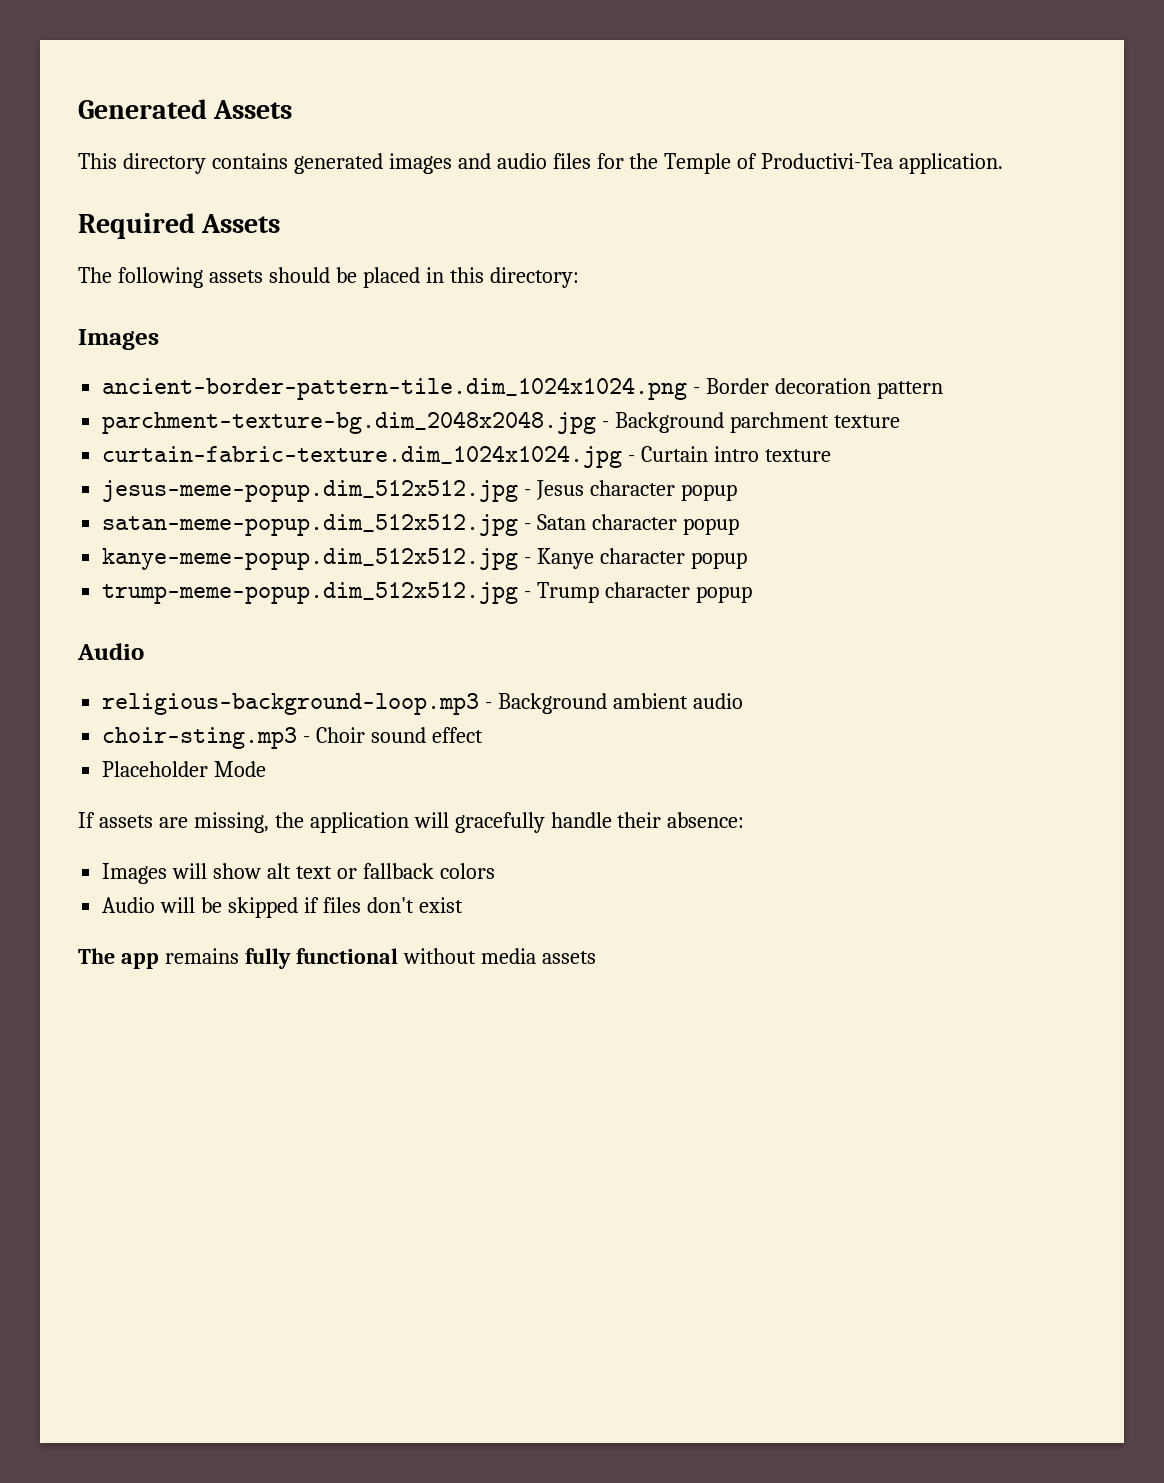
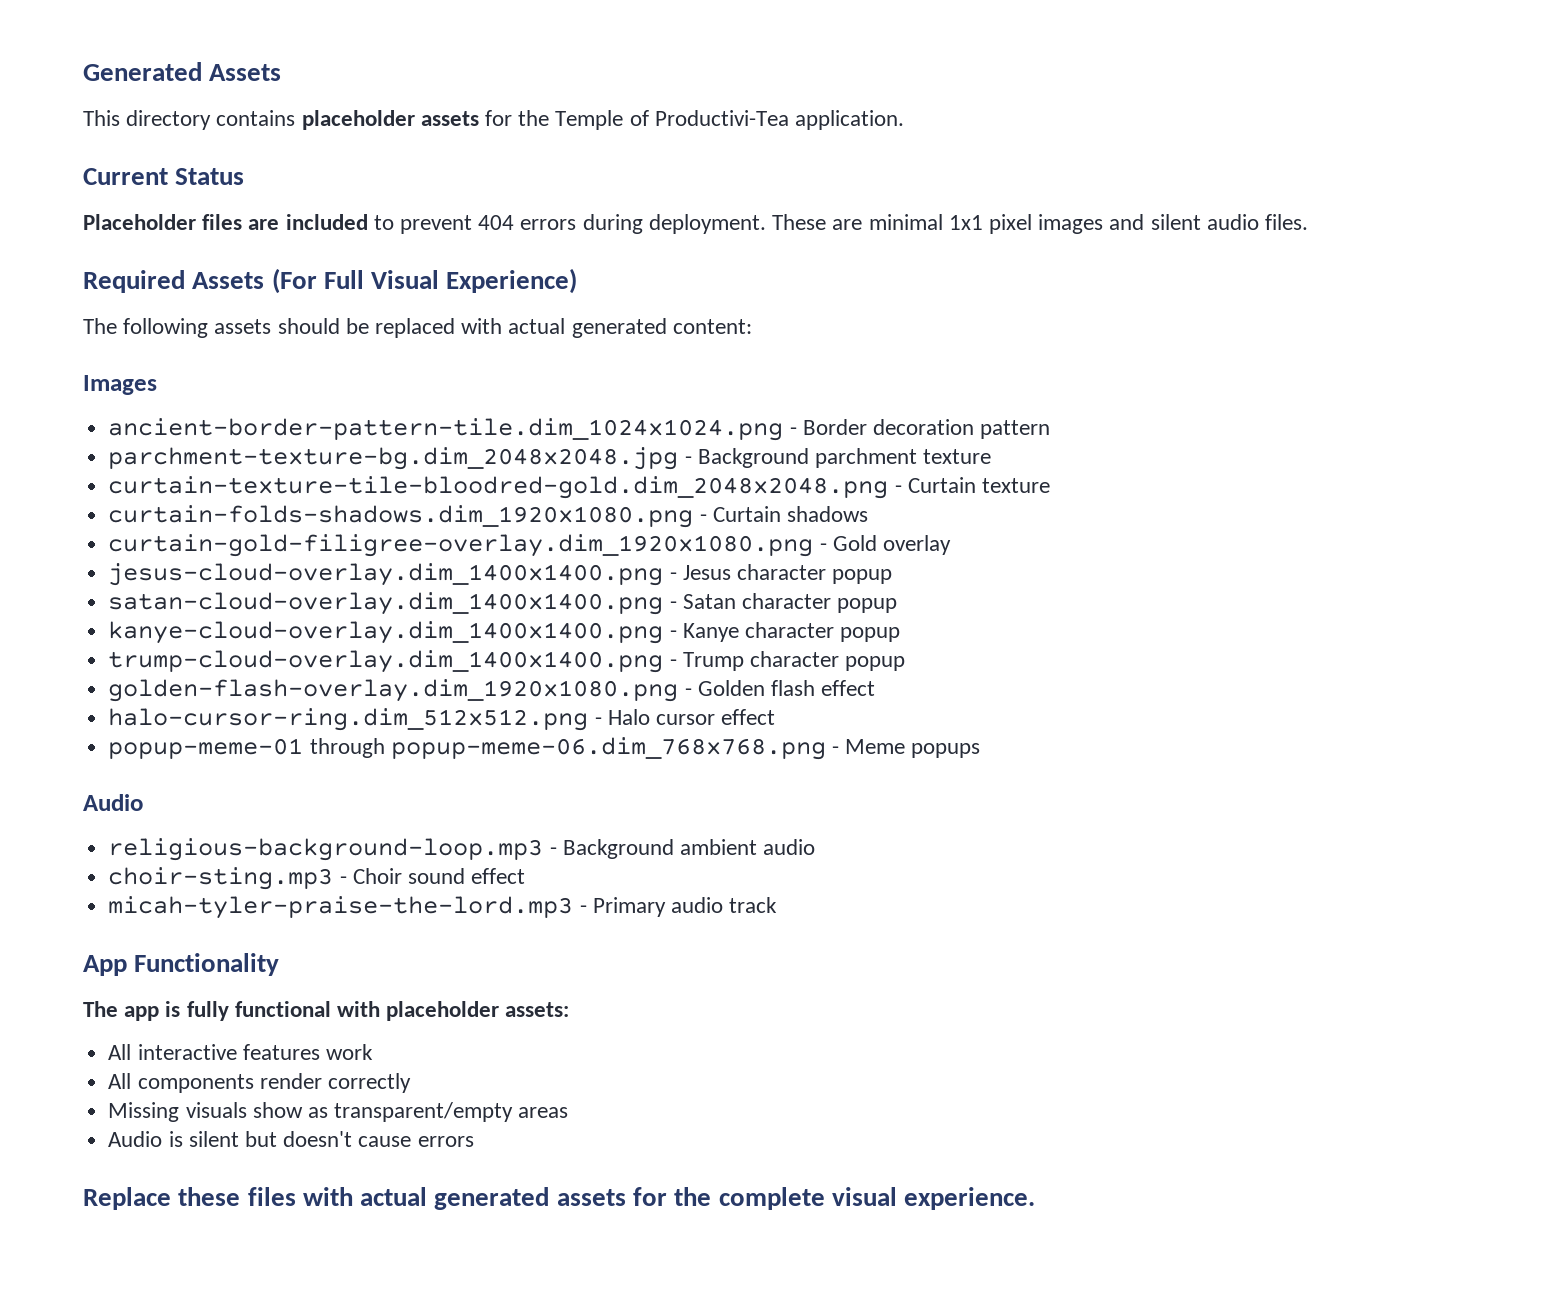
- This directory contains generated images and audio files for the Temple of Productivi-Tea application.
+ This directory contains placeholder assets for the Temple of Productivi-Tea application.
- Required Assets
+ Current Status
+ Placeholder files are included to prevent 404 errors during deployment. These are minimal 1x1 pixel images and silent audio files.
+ Required Assets (For Full Visual Experience)
- The following assets should be placed in this directory:
+ The following assets should be replaced with actual generated content:
- curtain-fabric-texture.dim_1024x1024.jpg - Curtain intro texture
- jesus-meme-popup.dim_512x512.jpg - Jesus character popup
+ curtain-texture-tile-bloodred-gold.dim_2048x2048.png - Curtain texture
+ curtain-folds-shadows.dim_1920x1080.png - Curtain shadows
+ curtain-gold-filigree-overlay.dim_1920x1080.png - Gold overlay
+ jesus-cloud-overlay.dim_1400x1400.png - Jesus character popup
- satan-meme-popup.dim_512x512.jpg - Satan character popup
+ satan-cloud-overlay.dim_1400x1400.png - Satan character popup
- kanye-meme-popup.dim_512x512.jpg - Kanye character popup
+ kanye-cloud-overlay.dim_1400x1400.png - Kanye character popup
- trump-meme-popup.dim_512x512.jpg - Trump character popup
+ trump-cloud-overlay.dim_1400x1400.png - Trump character popup
+ golden-flash-overlay.dim_1920x1080.png - Golden flash effect
+ halo-cursor-ring.dim_512x512.png - Halo cursor effect
+ popup-meme-01 through popup-meme-06.dim_768x768.png - Meme popups
- Placeholder Mode
- If assets are missing, the application will gracefully handle their absence:
- Images will show alt text or fallback colors
- Audio will be skipped if files don't exist
+ micah-tyler-praise-the-lord.mp3 - Primary audio track
+ App Functionality
- The app remains fully functional without media assets
+ The app is fully functional with placeholder assets:
+ All interactive features work
+ All components render correctly
+ Missing visuals show as transparent/empty areas
+ Audio is silent but doesn't cause errors
+ Replace these files with actual generated assets for the complete visual experience.

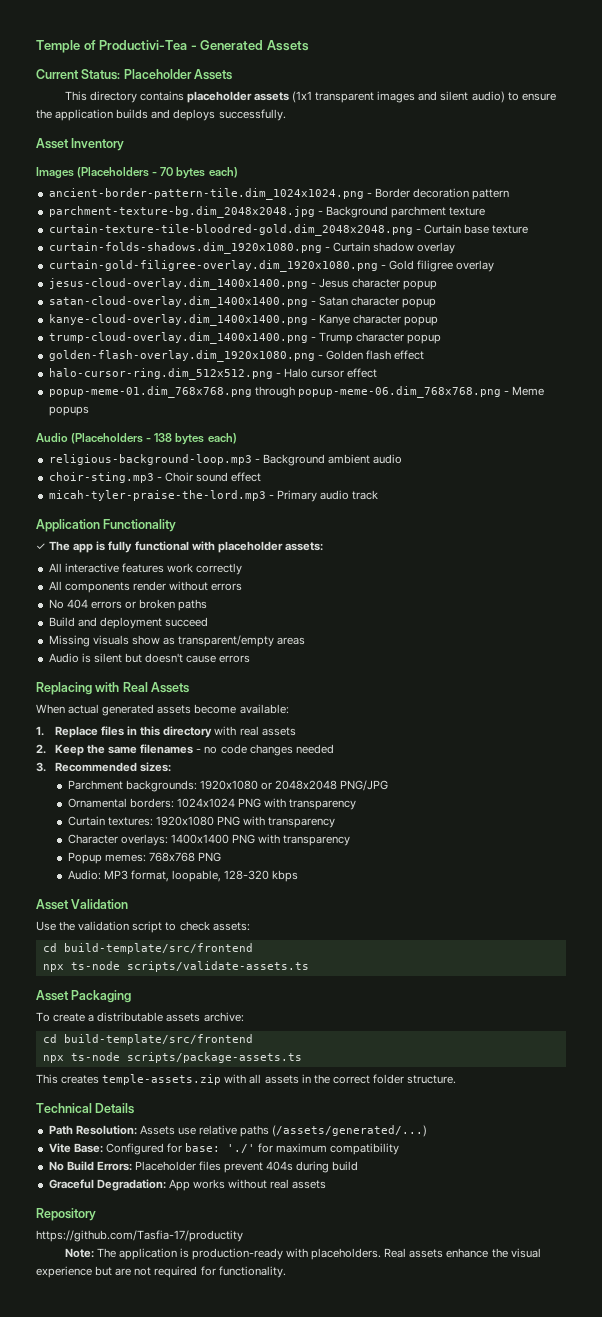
- Generated Assets
+ Temple of Productivi-Tea - Generated Assets
+ Current Status: Placeholder Assets
- This directory contains placeholder assets for the Temple of Productivi-Tea application.
- Current Status
- Placeholder files are included to prevent 404 errors during deployment. These are minimal 1x1 pixel images and silent audio files.
- Required Assets (For Full Visual Experience)
- The following assets should be replaced with actual generated content:
- Images
+ This directory contains placeholder assets (1x1 transparent images and silent audio) to ensure the application builds and deploys successfully.
+ Asset Inventory
+ Images (Placeholders - 70 bytes each)
- curtain-texture-tile-bloodred-gold.dim_2048x2048.png - Curtain texture
+ curtain-texture-tile-bloodred-gold.dim_2048x2048.png - Curtain base texture
- curtain-folds-shadows.dim_1920x1080.png - Curtain shadows
+ curtain-folds-shadows.dim_1920x1080.png - Curtain shadow overlay
- curtain-gold-filigree-overlay.dim_1920x1080.png - Gold overlay
+ curtain-gold-filigree-overlay.dim_1920x1080.png - Gold filigree overlay
- popup-meme-01 through popup-meme-06.dim_768x768.png - Meme popups
- Audio
+ popup-meme-01.dim_768x768.png through popup-meme-06.dim_768x768.png - Meme popups
+ Audio (Placeholders - 138 bytes each)
- App Functionality
+ Application Functionality
- The app is fully functional with placeholder assets:
+ ✓ The app is fully functional with placeholder assets:
- All interactive features work
+ All interactive features work correctly
- All components render correctly
+ All components render without errors
+ No 404 errors or broken paths
+ Build and deployment succeed
- Replace these files with actual generated assets for the complete visual experience.
+ Replacing with Real Assets
+ When actual generated assets become available:
+ 1. Replace files in this directory with real assets
+ 2. Keep the same filenames - no code changes needed
+ 3. Recommended sizes:
+ Parchment backgrounds: 1920x1080 or 2048x2048 PNG/JPG
+ Ornamental borders: 1024x1024 PNG with transparency
+ Curtain textures: 1920x1080 PNG with transparency
+ Character overlays: 1400x1400 PNG with transparency
+ Popup memes: 768x768 PNG
+ Audio: MP3 format, loopable, 128-320 kbps
+ Asset Validation
+ Use the validation script to check assets:
+ cd build-template/src/frontend
+ npx ts-node scripts/validate-assets.ts
+ Asset Packaging
+ To create a distributable assets archive:
+ cd build-template/src/frontend
+ npx ts-node scripts/package-assets.ts
+ This creates temple-assets.zip with all assets in the correct folder structure.
+ Technical Details
+ Path Resolution: Assets use relative paths (/assets/generated/...)
+ Vite Base: Configured for base: './' for maximum compatibility
+ No Build Errors: Placeholder files prevent 404s during build
+ Graceful Degradation: App works without real assets
+ Repository
+ https://github.com/Tasfia-17/productity
+ Note: The application is production-ready with placeholders. Real assets enhance the visual experience but are not required for functionality.

